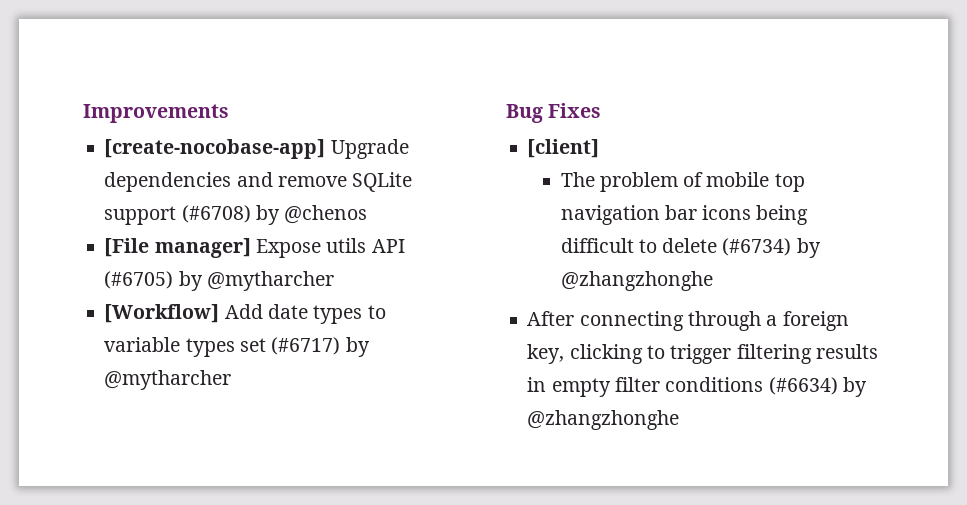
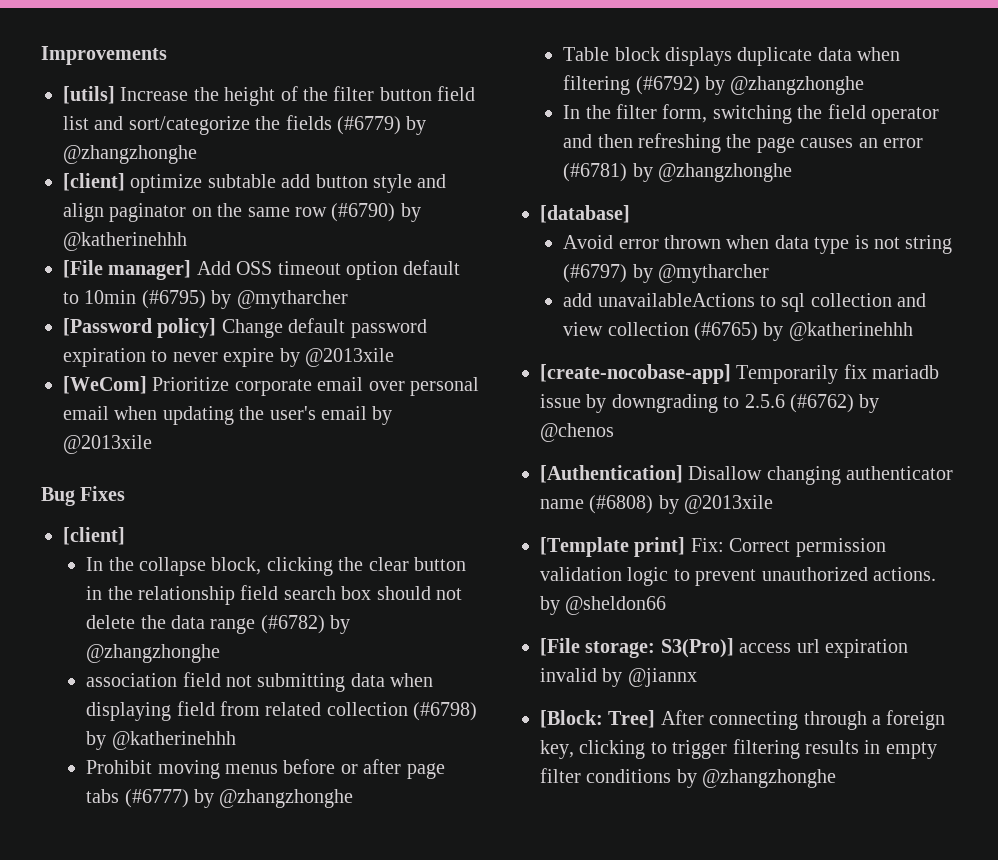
- [create-nocobase-app] Upgrade dependencies and remove SQLite support (#6708) by @chenos
- [File manager] Expose utils API (#6705) by @mytharcher
- [Workflow] Add date types to variable types set (#6717) by @mytharcher
+ [utils] Increase the height of the filter button field list and sort/categorize the fields (#6779) by @zhangzhonghe
+ [client] optimize subtable add button style and align paginator on the same row (#6790) by @katherinehhh
+ [File manager] Add OSS timeout option default to 10min (#6795) by @mytharcher
+ [Password policy] Change default password expiration to never expire by @2013xile
+ [WeCom] Prioritize corporate email over personal email when updating the user's email by @2013xile
  Bug Fixes
  [client]
- The problem of mobile top navigation bar icons being difficult to delete (#6734) by @zhangzhonghe
- After connecting through a foreign key, clicking to trigger filtering results in empty filter conditions (#6634) by @zhangzhonghe
+ In the collapse block, clicking the clear button in the relationship field search box should not delete the data range (#6782) by @zhangzhonghe
+ association field not submitting data when displaying field from related collection (#6798) by @katherinehhh
+ Prohibit moving menus before or after page tabs (#6777) by @zhangzhonghe
+ Table block displays duplicate data when filtering (#6792) by @zhangzhonghe
+ In the filter form, switching the field operator and then refreshing the page causes an error (#6781) by @zhangzhonghe
+ [database]
+ Avoid error thrown when data type is not string (#6797) by @mytharcher
+ add unavailableActions to sql collection and view collection (#6765) by @katherinehhh
+ [create-nocobase-app] Temporarily fix mariadb issue by downgrading to 2.5.6 (#6762) by @chenos
+ [Authentication] Disallow changing authenticator name (#6808) by @2013xile
+ [Template print] Fix: Correct permission validation logic to prevent unauthorized actions. by @sheldon66
+ [File storage: S3(Pro)] access url expiration invalid by @jiannx
+ [Block: Tree] After connecting through a foreign key, clicking to trigger filtering results in empty filter conditions by @zhangzhonghe

